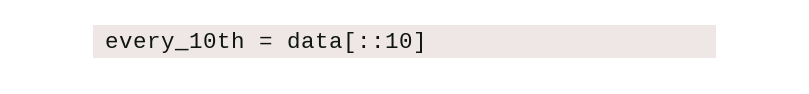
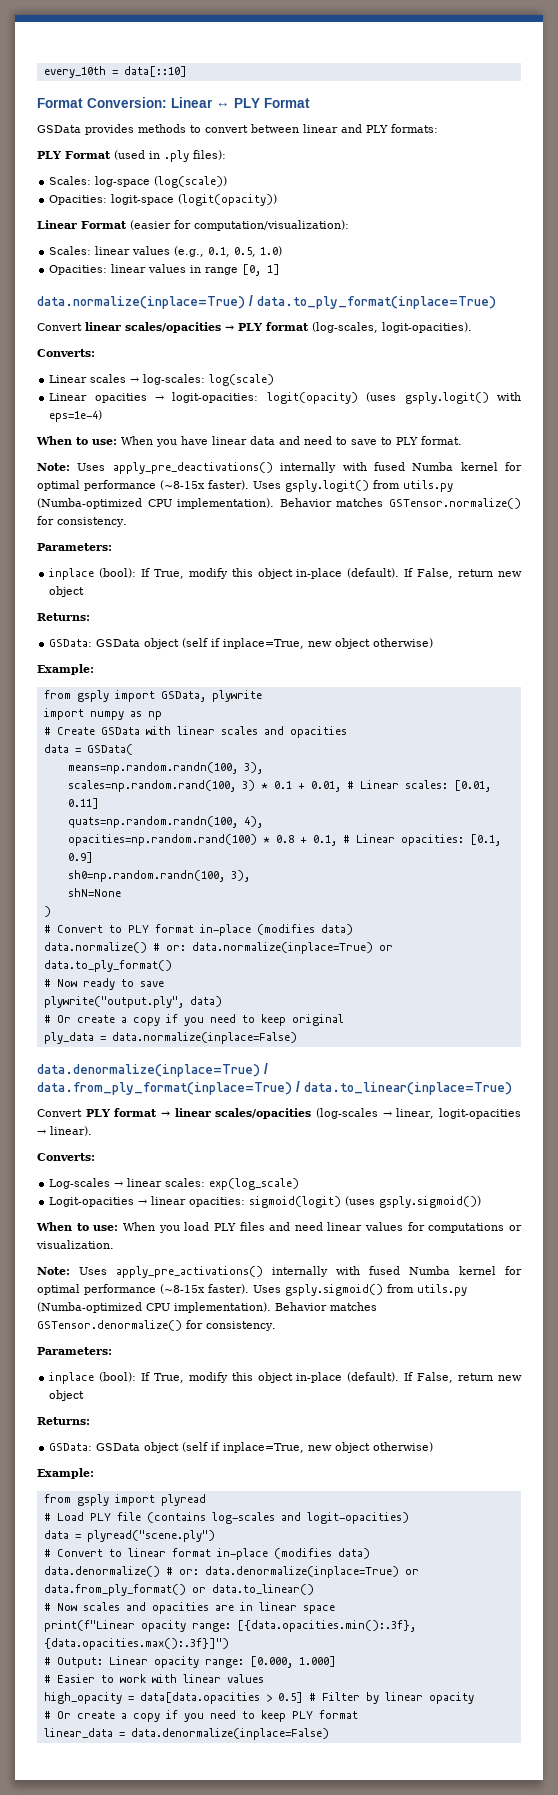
+ Format Conversion: Linear ↔ PLY Format
+ GSData provides methods to convert between linear and PLY formats:
+ PLY Format (used in .ply files):
+ Scales: log-space (log(scale))
+ Opacities: logit-space (logit(opacity))
+ Linear Format (easier for computation/visualization):
+ Scales: linear values (e.g., 0.1, 0.5, 1.0)
+ Opacities: linear values in range [0, 1]
+ data.normalize(inplace=True) / data.to_ply_format(inplace=True)
+ Convert linear scales/opacities → PLY format (log-scales, logit-opacities).
+ Converts:
+ Linear scales → log-scales: log(scale)
+ Linear opacities → logit-opacities: logit(opacity) (uses gsply.logit() with eps=1e-4)
+ When to use: When you have linear data and need to save to PLY format.
+ Note: Uses apply_pre_deactivations() internally with fused Numba kernel for optimal performance (~8-15x faster). Uses gsply.logit() from utils.py (Numba-optimized CPU implementation). Behavior matches GSTensor.normalize() for consistency.
+ Parameters:
+ inplace (bool): If True, modify this object in-place (default). If False, return new object
+ Returns:
+ GSData: GSData object (self if inplace=True, new object otherwise)
+ Example:
+ from gsply import GSData, plywrite
+ import numpy as np
+ # Create GSData with linear scales and opacities
+ data = GSData(
+ means=np.random.randn(100, 3),
+ scales=np.random.rand(100, 3) * 0.1 + 0.01, # Linear scales: [0.01, 0.11]
+ quats=np.random.randn(100, 4),
+ opacities=np.random.rand(100) * 0.8 + 0.1, # Linear opacities: [0.1, 0.9]
+ sh0=np.random.randn(100, 3),
+ shN=None
+ )
+ # Convert to PLY format in-place (modifies data)
+ data.normalize() # or: data.normalize(inplace=True) or data.to_ply_format()
+ # Now ready to save
+ plywrite("output.ply", data)
+ # Or create a copy if you need to keep original
+ ply_data = data.normalize(inplace=False)
+ data.denormalize(inplace=True) / data.from_ply_format(inplace=True) / data.to_linear(inplace=True)
+ Convert PLY format → linear scales/opacities (log-scales → linear, logit-opacities → linear).
+ Converts:
+ Log-scales → linear scales: exp(log_scale)
+ Logit-opacities → linear opacities: sigmoid(logit) (uses gsply.sigmoid())
+ When to use: When you load PLY files and need linear values for computations or visualization.
+ Note: Uses apply_pre_activations() internally with fused Numba kernel for optimal performance (~8-15x faster). Uses gsply.sigmoid() from utils.py (Numba-optimized CPU implementation). Behavior matches GSTensor.denormalize() for consistency.
+ Parameters:
+ inplace (bool): If True, modify this object in-place (default). If False, return new object
+ Returns:
+ GSData: GSData object (self if inplace=True, new object otherwise)
+ Example:
+ from gsply import plyread
+ # Load PLY file (contains log-scales and logit-opacities)
+ data = plyread("scene.ply")
+ # Convert to linear format in-place (modifies data)
+ data.denormalize() # or: data.denormalize(inplace=True) or data.from_ply_format() or data.to_linear()
+ # Now scales and opacities are in linear space
+ print(f"Linear opacity range: [{data.opacities.min():.3f}, {data.opacities.max():.3f}]")
+ # Output: Linear opacity range: [0.000, 1.000]
+ # Easier to work with linear values
+ high_opacity = data[data.opacities > 0.5] # Filter by linear opacity
+ # Or create a copy if you need to keep PLY format
+ linear_data = data.denormalize(inplace=False)

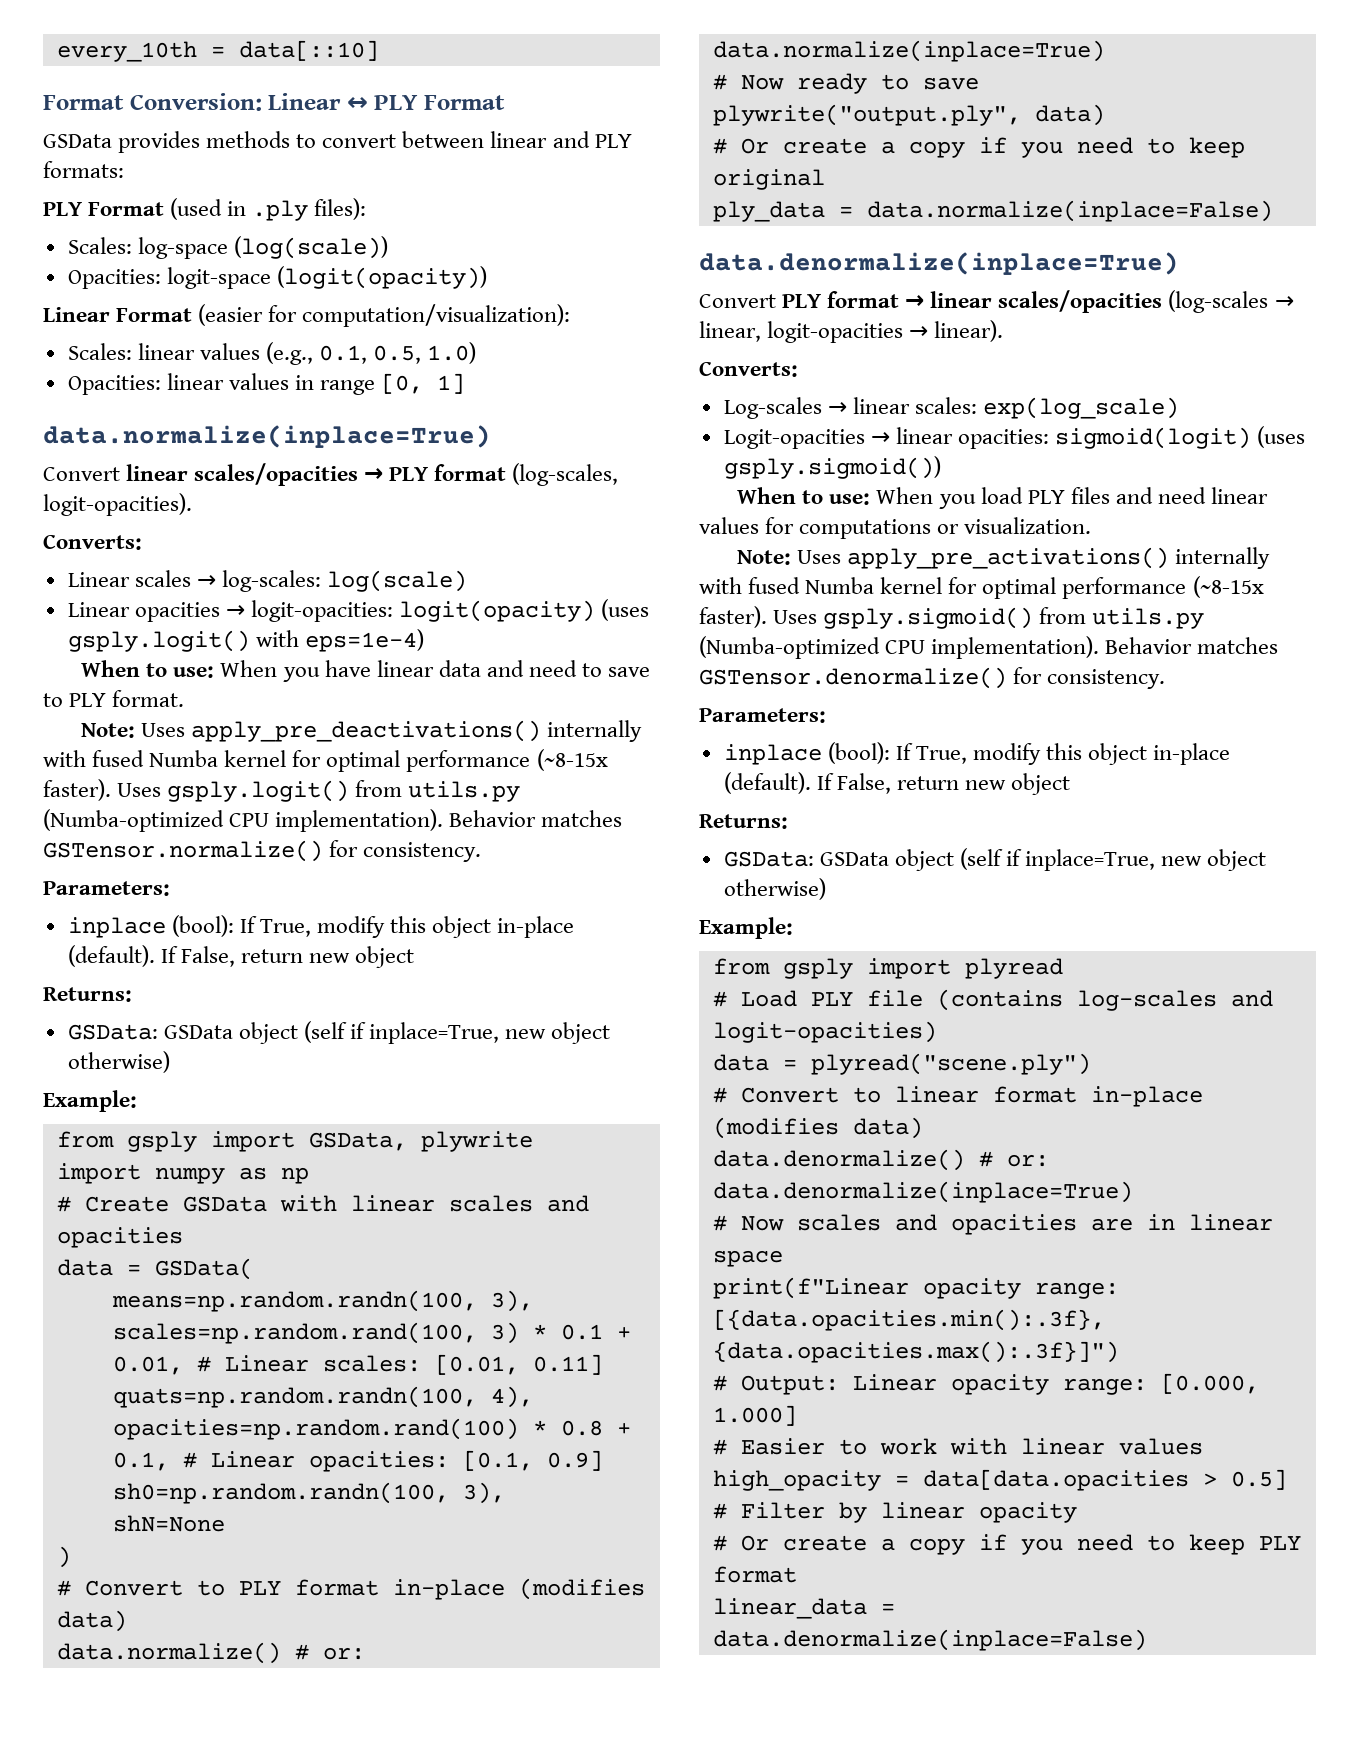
  Opacities: linear values in range [0, 1]
- data.normalize(inplace=True) / data.to_ply_format(inplace=True)
+ data.normalize(inplace=True)
- data.normalize() # or: data.normalize(inplace=True) or data.to_ply_format()
+ data.normalize() # or: data.normalize(inplace=True)
  ply_data = data.normalize(inplace=False)
- data.denormalize(inplace=True) / data.from_ply_format(inplace=True) / data.to_linear(inplace=True)
+ data.denormalize(inplace=True)
- data.denormalize() # or: data.denormalize(inplace=True) or data.from_ply_format() or data.to_linear()
+ data.denormalize() # or: data.denormalize(inplace=True)

